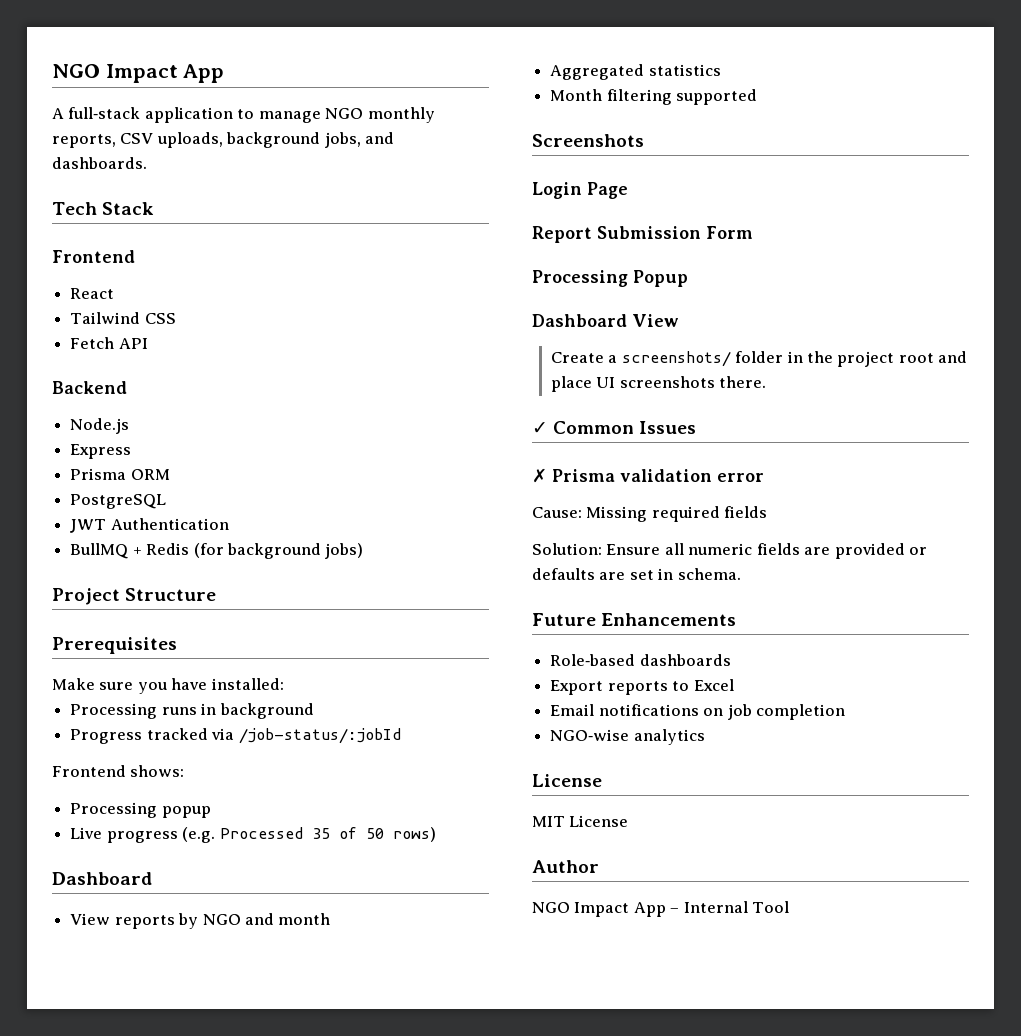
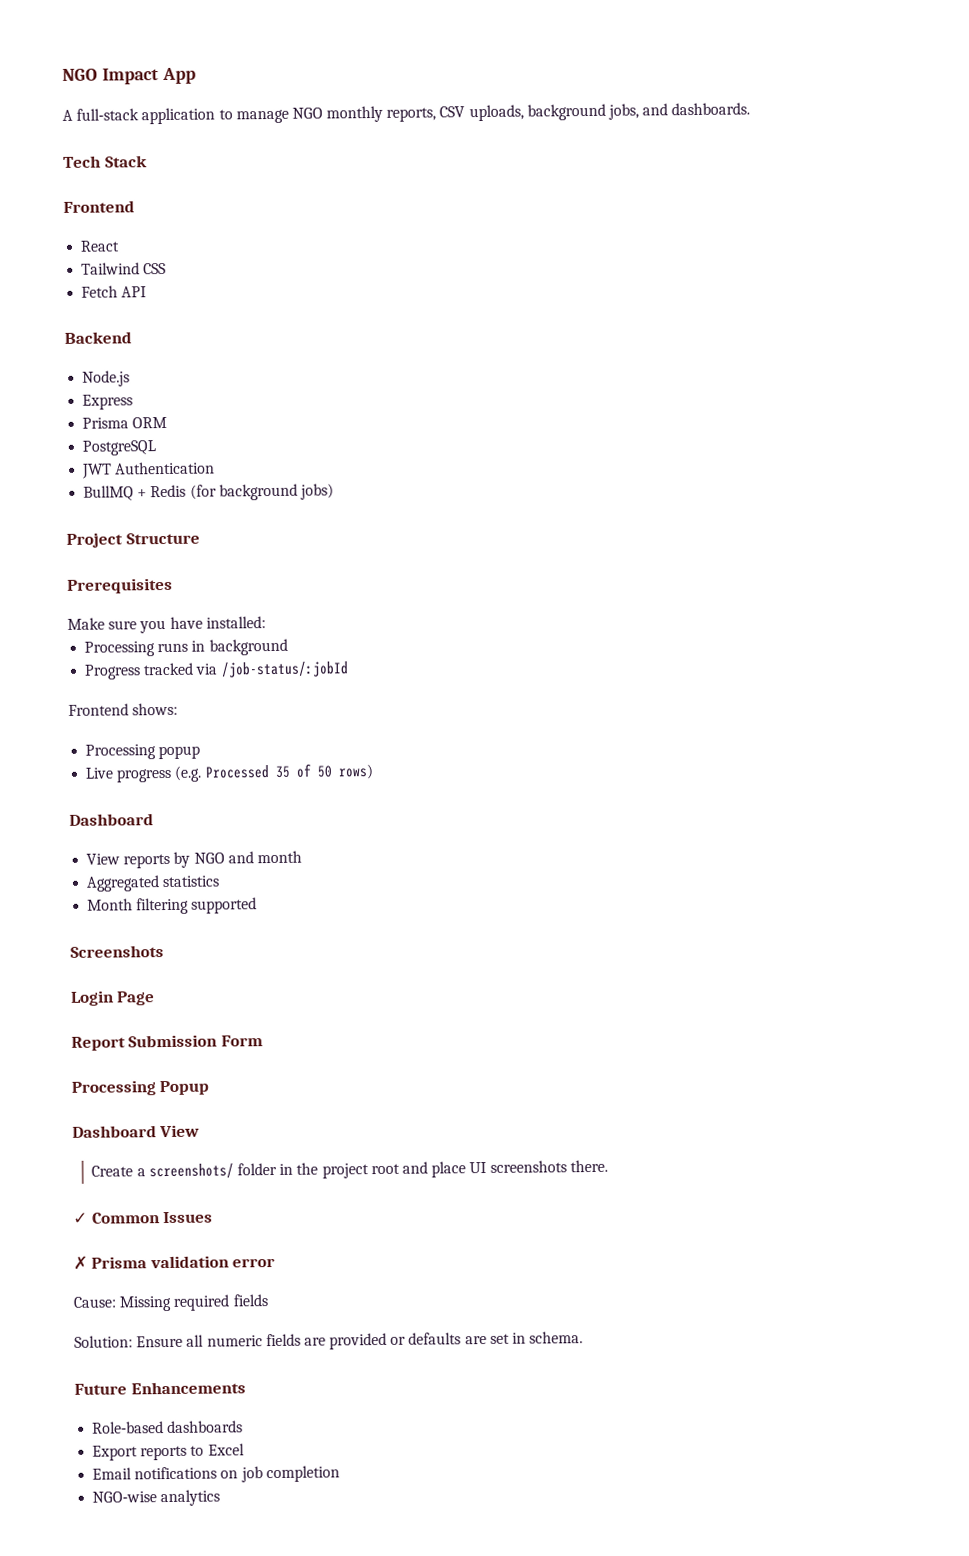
  NGO‑wise analytics
- License
- MIT License
- Author
- NGO Impact App – Internal Tool

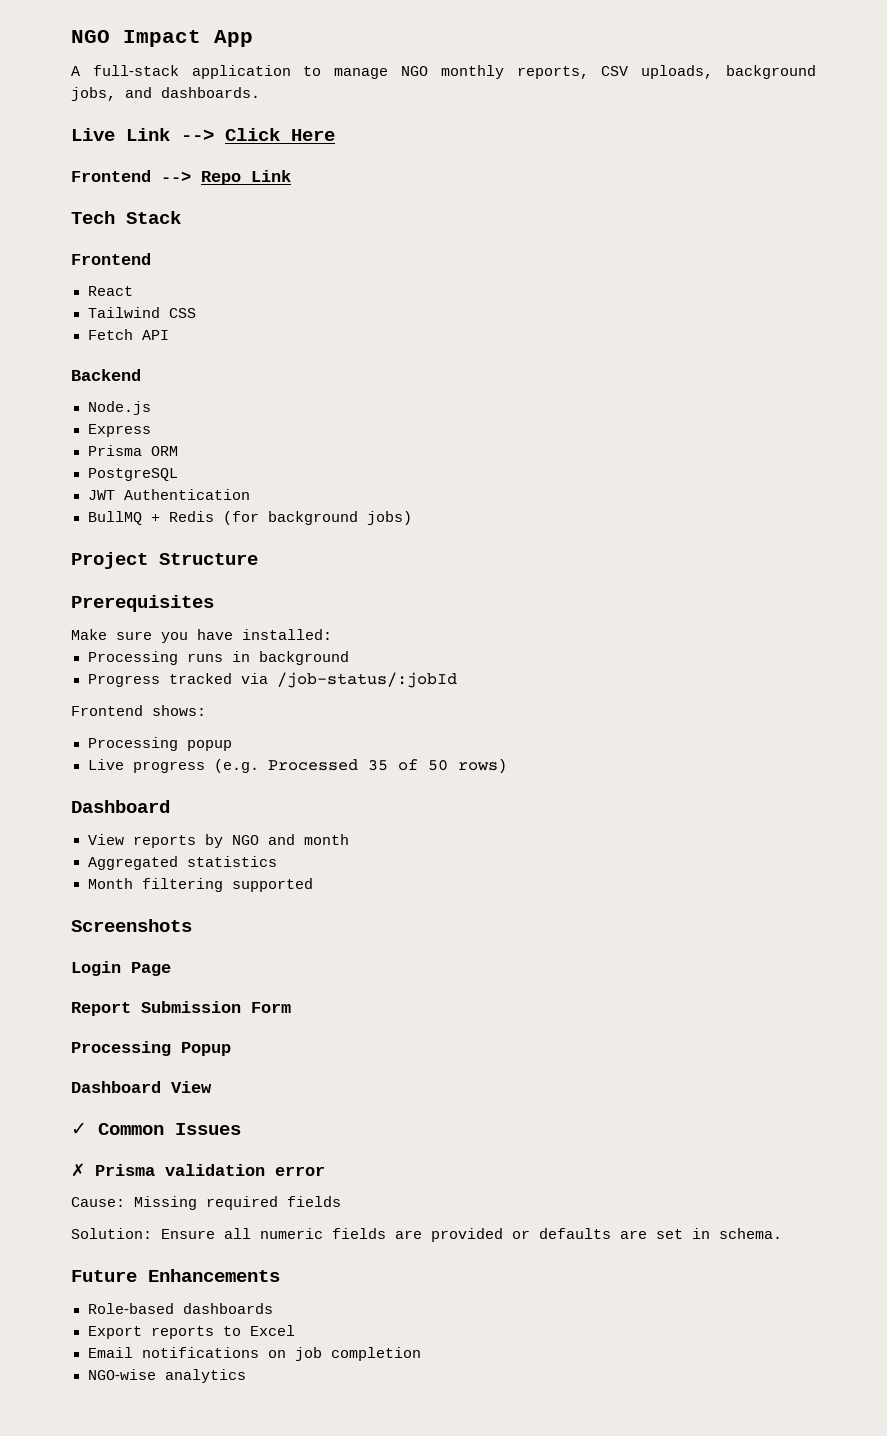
+ Live Link --> Click Here
+ Frontend --> Repo Link
- Create a screenshots/ folder in the project root and place UI screenshots there.

